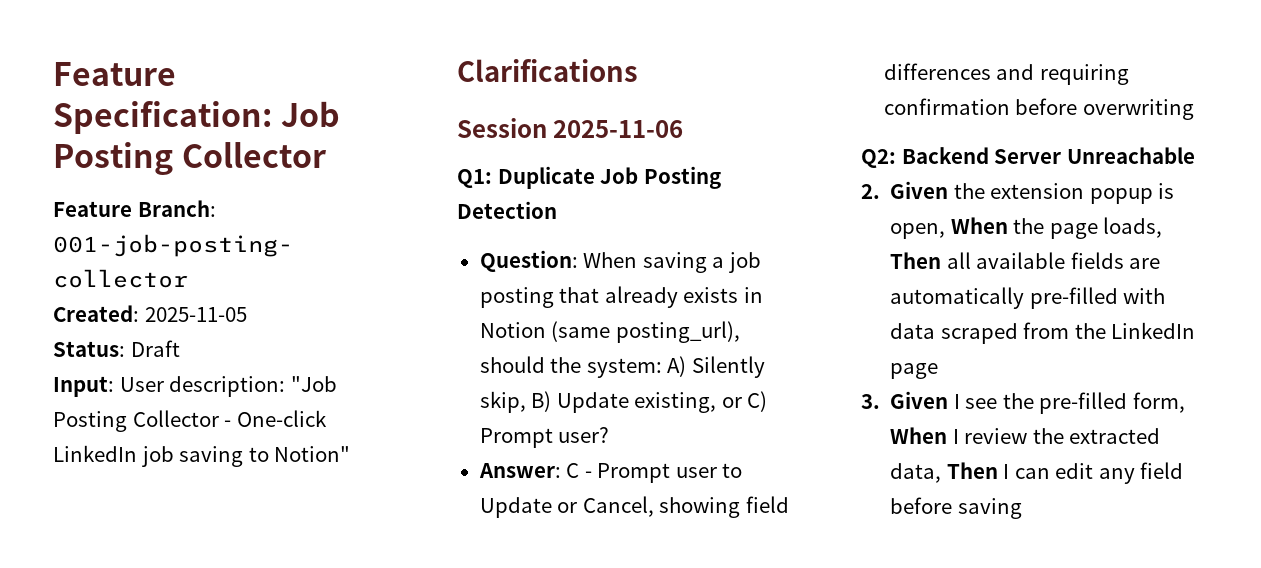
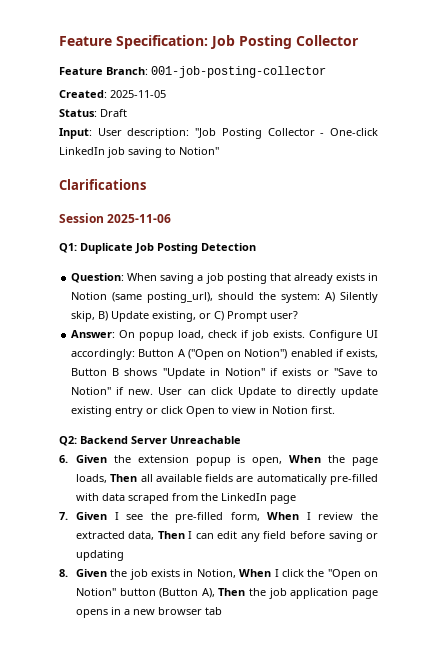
- Answer: C - Prompt user to Update or Cancel, showing field differences and requiring confirmation before overwriting
+ Answer: On popup load, check if job exists. Configure UI accordingly: Button A ("Open on Notion") enabled if exists, Button B shows "Update in Notion" if exists or "Save to Notion" if new. User can click Update to directly update existing entry or click Open to view in Notion first.
- 2. Given the extension popup is open, When the page loads, Then all available fields are automatically pre-filled with data scraped from the LinkedIn page
+ 6. Given the extension popup is open, When the page loads, Then all available fields are automatically pre-filled with data scraped from the LinkedIn page
- 3. Given I see the pre-filled form, When I review the extracted data, Then I can edit any field before saving
+ 7. Given I see the pre-filled form, When I review the extracted data, Then I can edit any field before saving or updating
+ 8. Given the job exists in Notion, When I click the "Open on Notion" button (Button A), Then the job application page opens in a new browser tab

